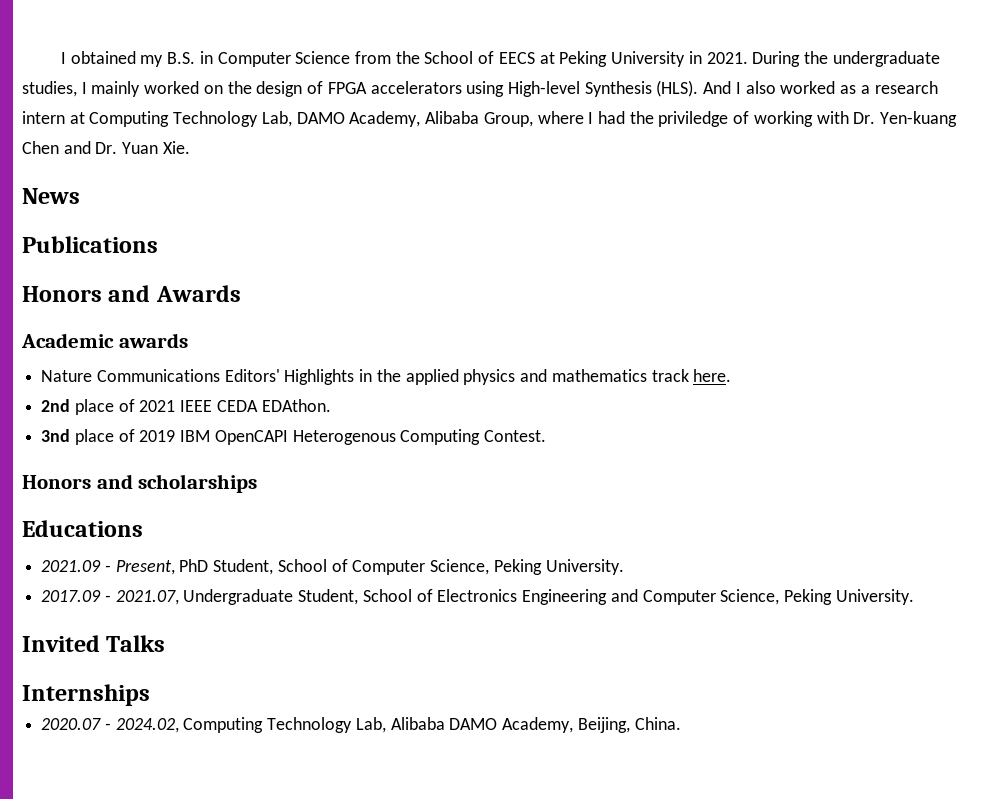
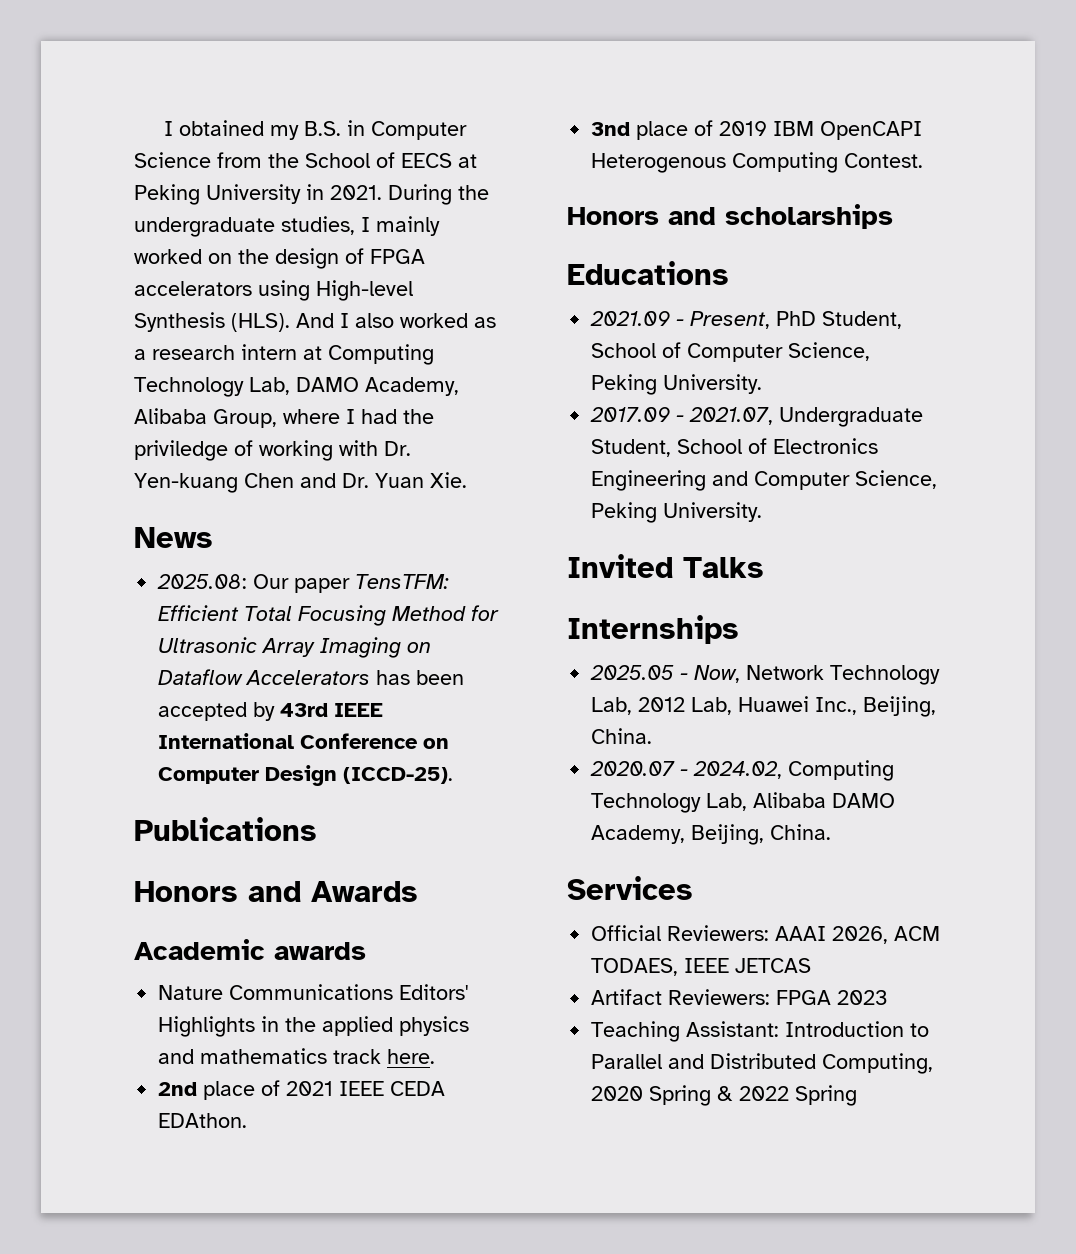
+ 2025.08: Our paper TensTFM: Efficient Total Focusing Method for Ultrasonic Array Imaging on Dataflow Accelerators has been accepted by 43rd IEEE International Conference on Computer Design (ICCD-25).
+ 2025.05 - Now, Network Technology Lab, 2012 Lab, Huawei Inc., Beijing, China.
+ Services
+ Official Reviewers: AAAI 2026, ACM TODAES, IEEE JETCAS
+ Artifact Reviewers: FPGA 2023
+ Teaching Assistant: Introduction to Parallel and Distributed Computing, 2020 Spring & 2022 Spring

